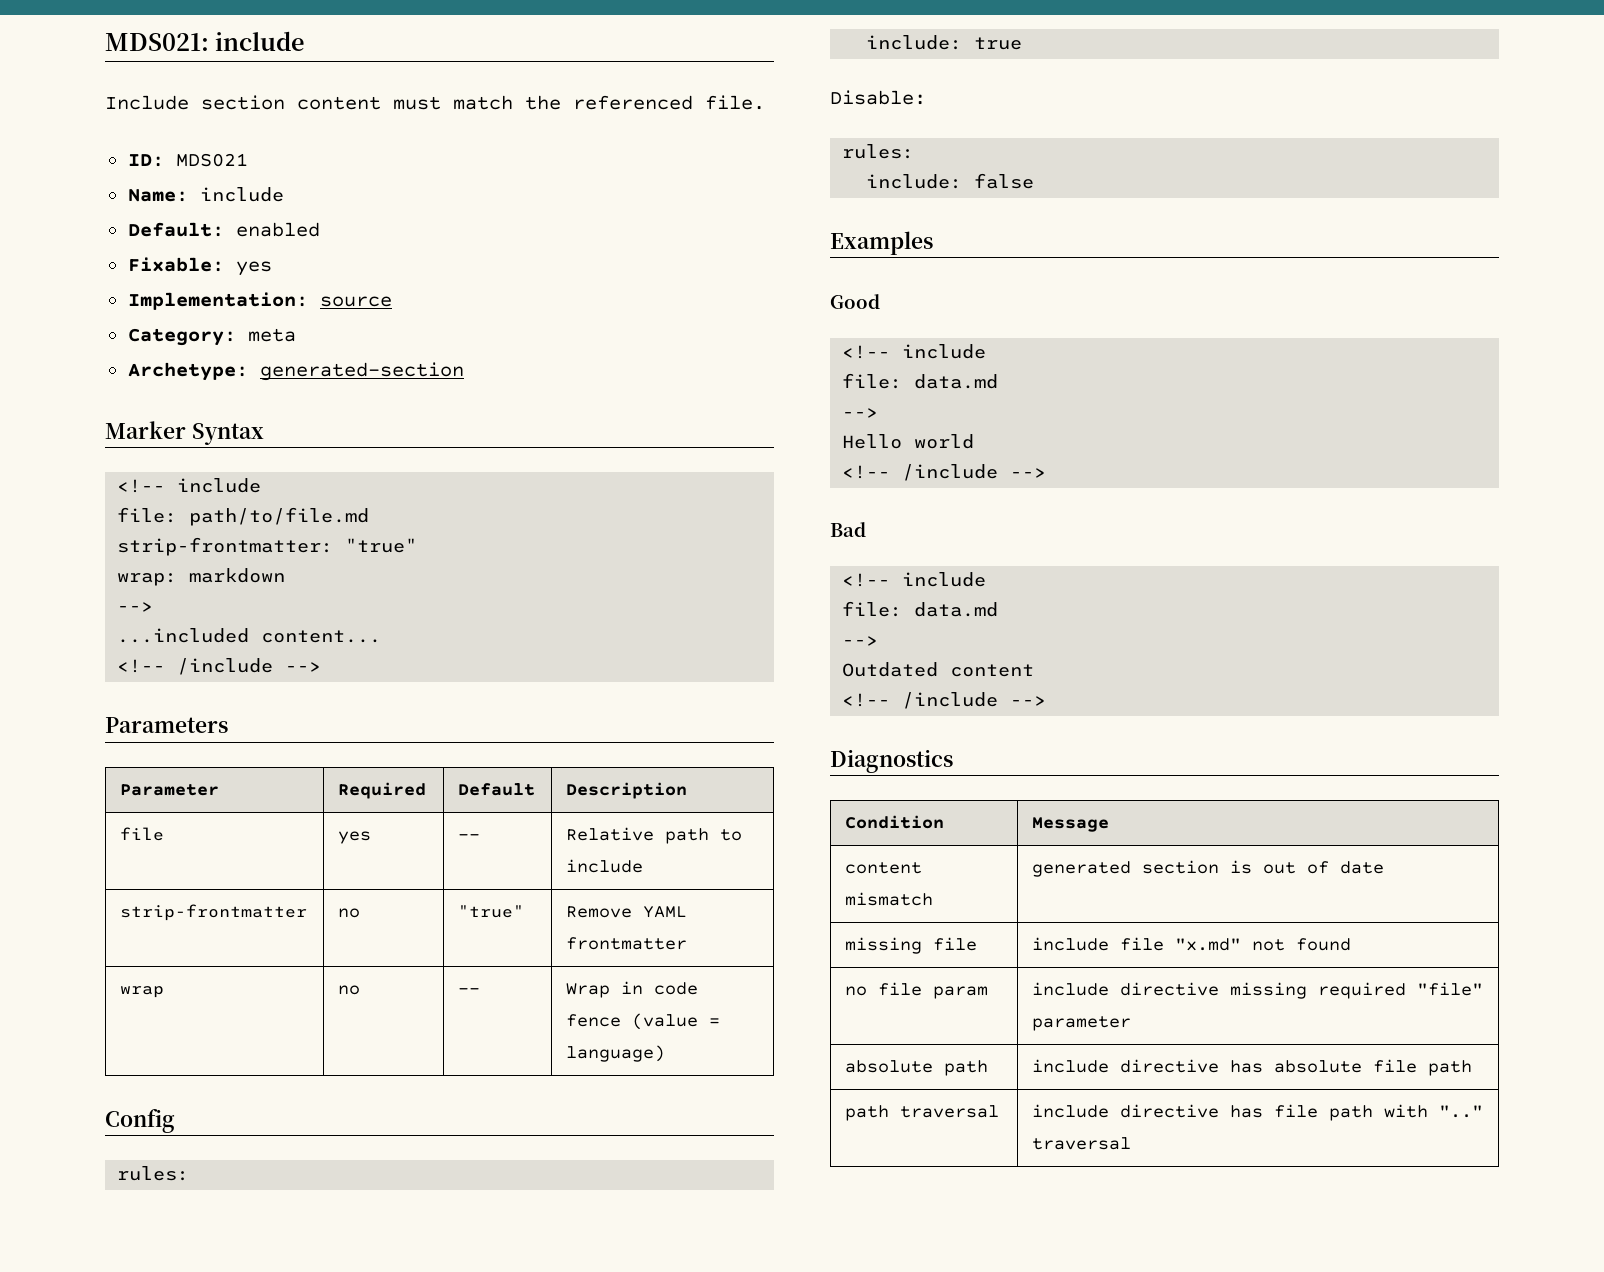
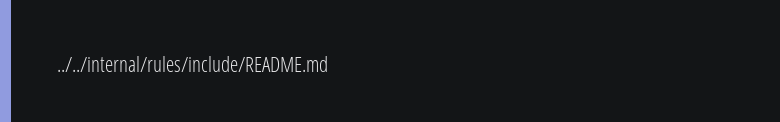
- MDS021: include
- Include section content must match the referenced file.
- ID: MDS021
- Name: include
- Default: enabled
- Fixable: yes
- Implementation: source
- Category: meta
- Archetype: generated-section
- Marker Syntax
- <!-- include
- file: path/to/file.md
- strip-frontmatter: "true"
- wrap: markdown
- -->
- ...included content...
- <!-- /include -->
- Parameters
- Parameter | Required | Default | Description
- file | yes | -- | Relative path to include
- strip-frontmatter | no | "true" | Remove YAML frontmatter
- wrap | no | -- | Wrap in code fence (value = language)
- Config
- rules:
- include: true
- Disable:
- rules:
- include: false
- Examples
- Good
- <!-- include
- file: data.md
- -->
- Hello world
- <!-- /include -->
- Bad
- <!-- include
- file: data.md
- -->
- Outdated content
- <!-- /include -->
- Diagnostics
- Condition | Message
- content mismatch | generated section is out of date
- missing file | include file "x.md" not found
- no file param | include directive missing required "file" parameter
- absolute path | include directive has absolute file path
- path traversal | include directive has file path with ".." traversal
+ ../../internal/rules/include/README.md

